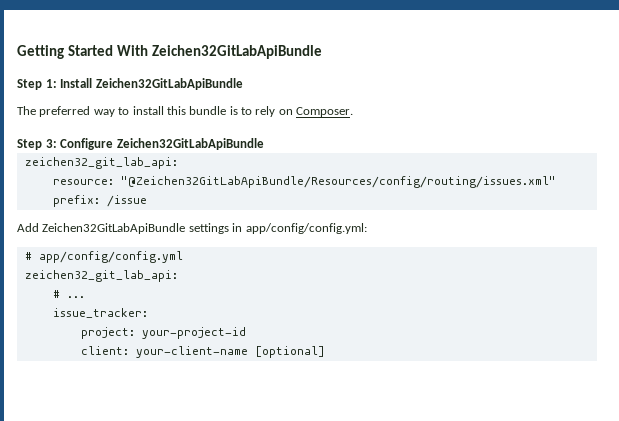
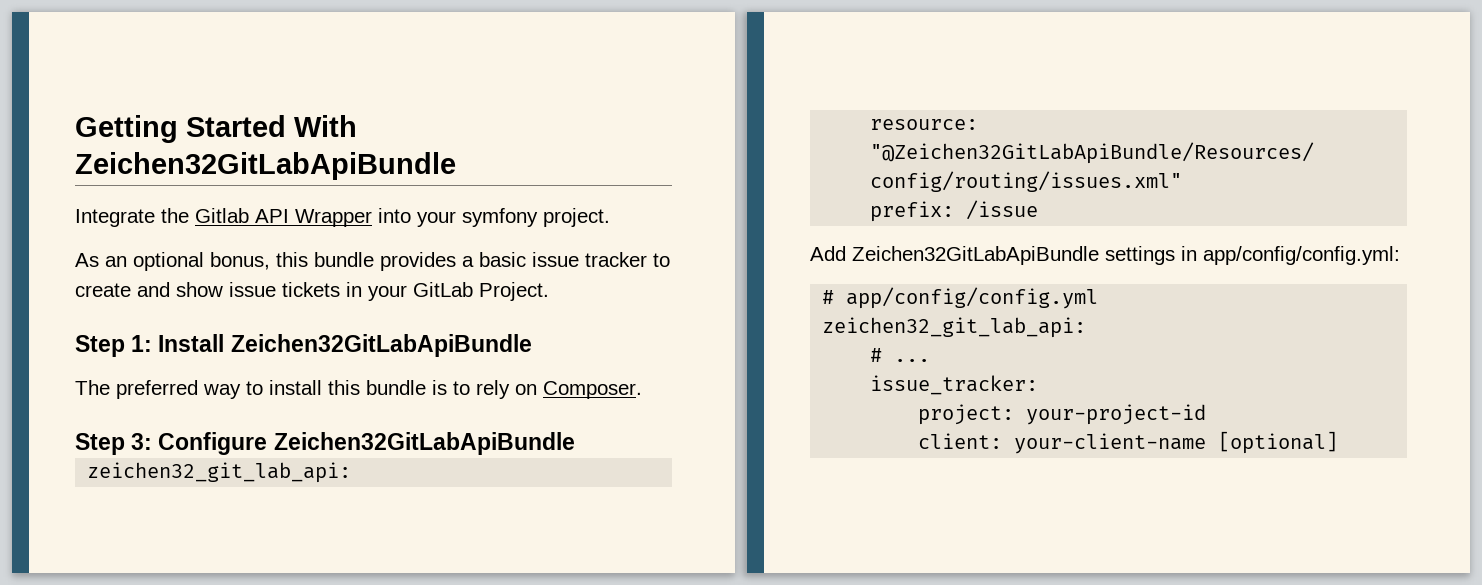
+ Integrate the Gitlab API Wrapper into your symfony project.
+ As an optional bonus, this bundle provides a basic issue tracker to create and show issue tickets in your GitLab Project.

